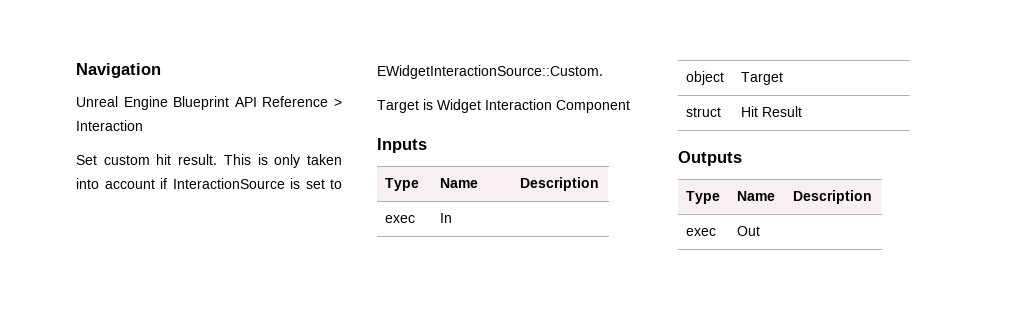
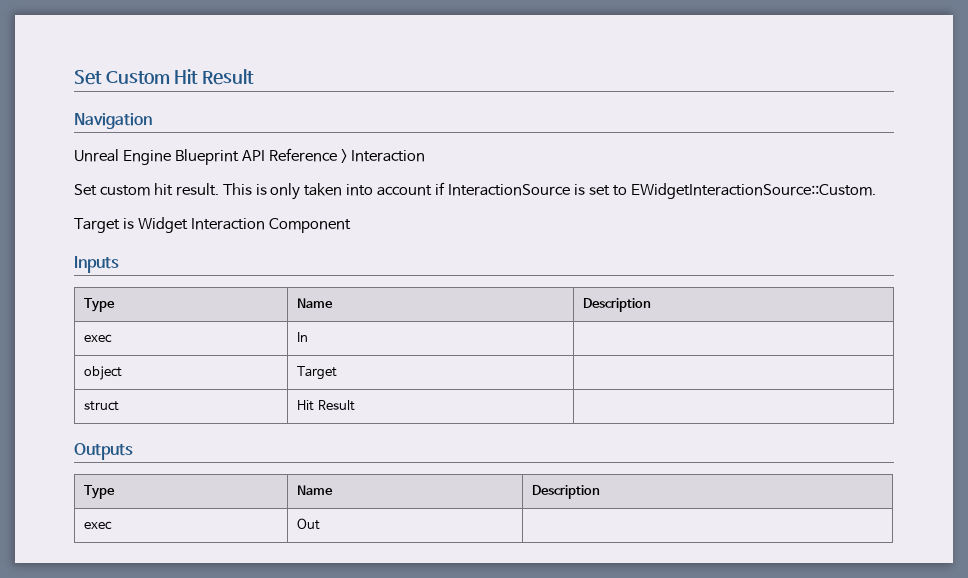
+ Set Custom Hit Result

